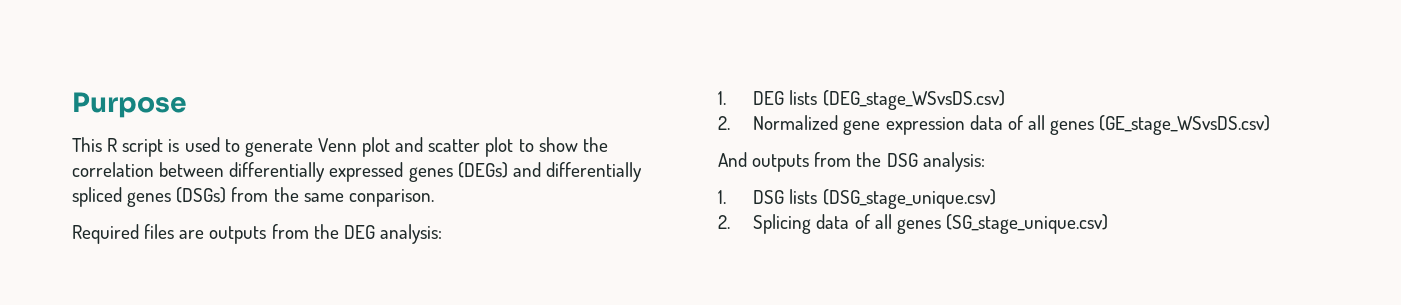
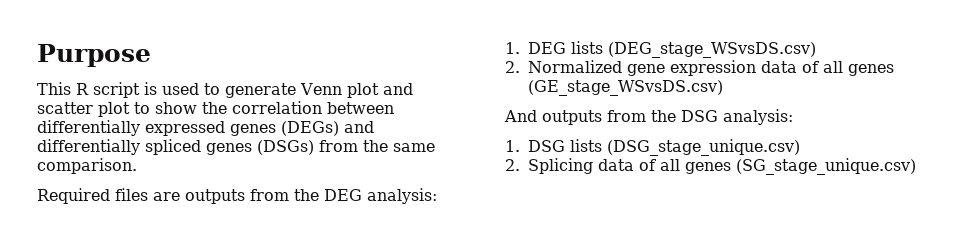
- This R script is used to generate Venn plot and scatter plot to show the correlation between differentially expressed genes (DEGs) and differentially spliced genes (DSGs) from the same conparison.
+ This R script is used to generate Venn plot and scatter plot to show the correlation between differentially expressed genes (DEGs) and differentially spliced genes (DSGs) from the same comparison.

